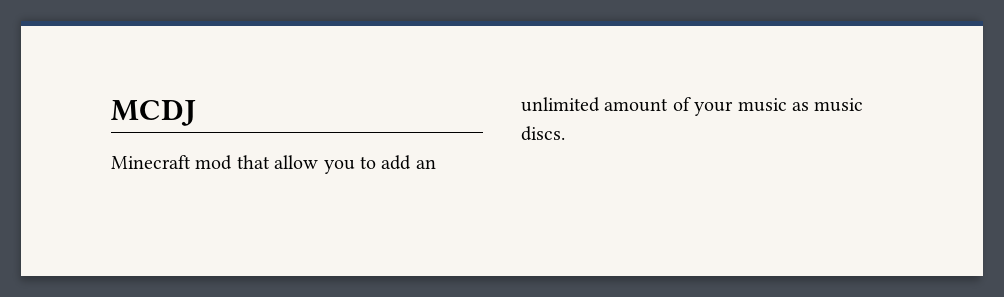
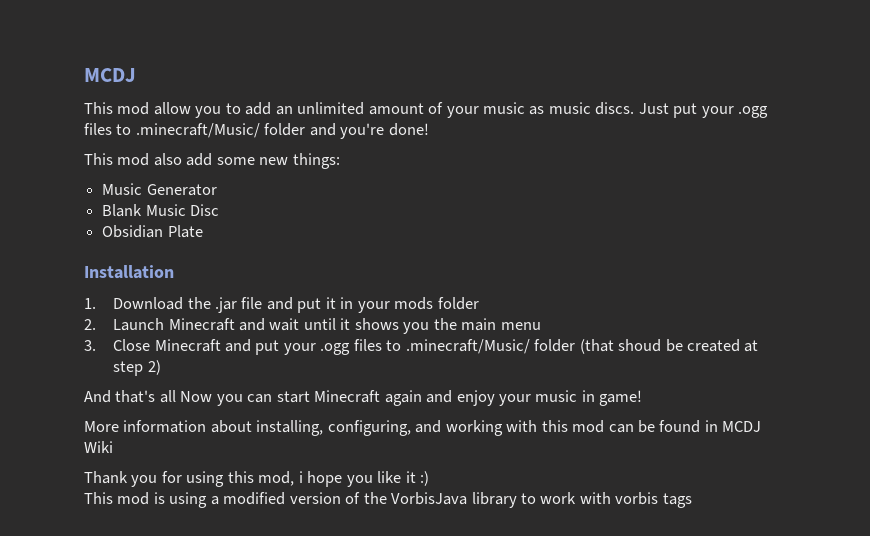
- Minecraft mod that allow you to add an unlimited amount of your music as music discs.
+ This mod allow you to add an unlimited amount of your music as music discs.
+ Just put your .ogg files to .minecraft/Music/ folder and you're done!
+ This mod also add some new things:
+ Music Generator
+ Blank Music Disc
+ Obsidian Plate
+ Installation
+ 1. Download the .jar file and put it in your mods folder
+ 2. Launch Minecraft and wait until it shows you the main menu
+ 3. Close Minecraft and put your .ogg files to .minecraft/Music/ folder (that shoud be created at step 2)
+ And that's all Now you can start Minecraft again and enjoy your music in game!
+ More information about installing, configuring, and working with this mod can be found in MCDJ Wiki
+ Thank you for using this mod, i hope you like it :)
+ This mod is using a modified version of the VorbisJava library to work with vorbis tags

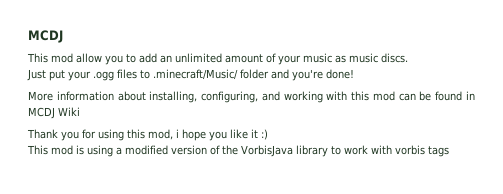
- This mod allow you to add an unlimited amount of your music as music discs. Just put your .ogg files to .minecraft/Music/ folder and you're done!
+ This mod allow you to add an unlimited amount of your music as music discs.
+ Just put your .ogg files to .minecraft/Music/ folder and you're done!
- This mod also add some new things:
- Music Generator
- Blank Music Disc
- Obsidian Plate
- Installation
- 1. Download the .jar file and put it in your mods folder
- 2. Launch Minecraft and wait until it shows you the main menu
- 3. Close Minecraft and put your .ogg files to .minecraft/Music/ folder (that shoud be created at step 2)
- And that's all Now you can start Minecraft again and enjoy your music in game!

